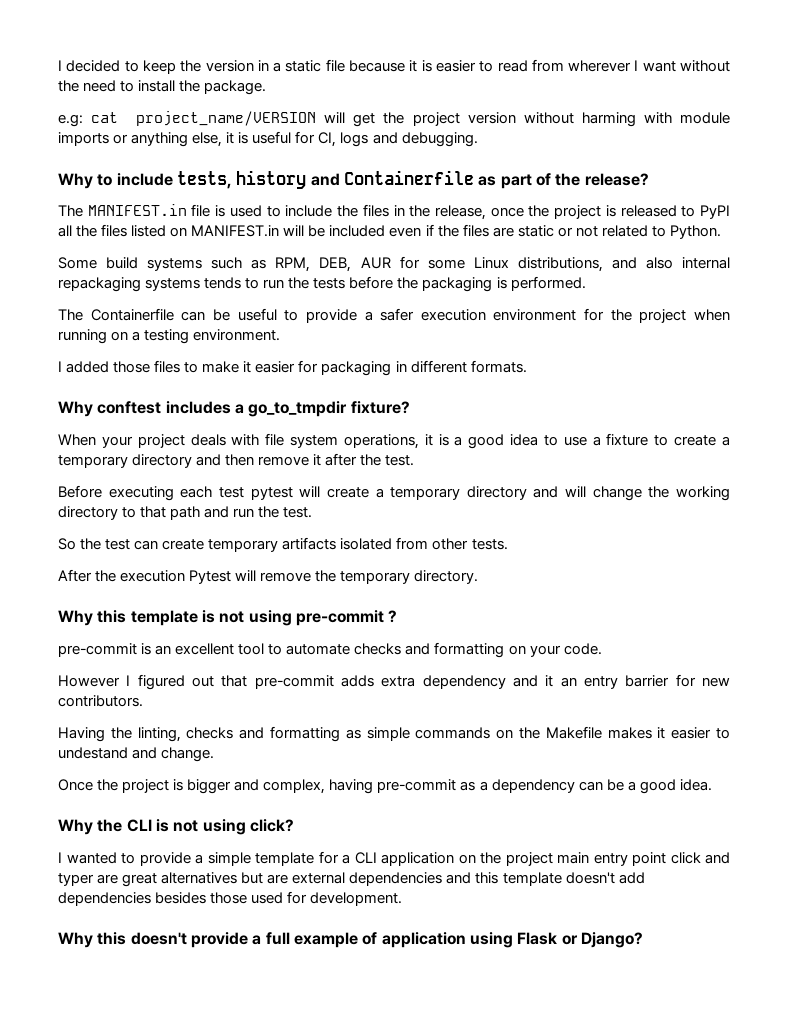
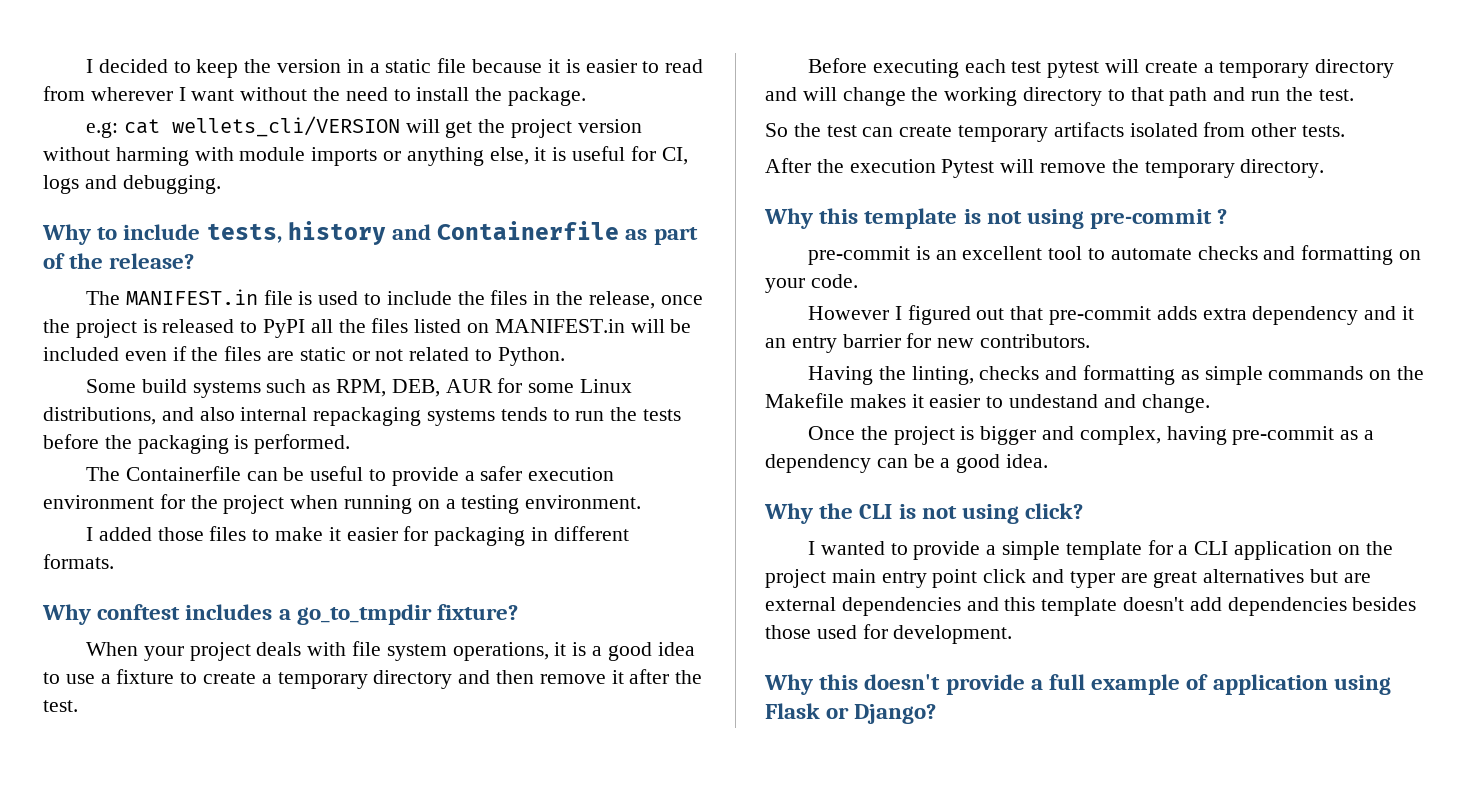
- e.g: cat project_name/VERSION will get the project version without harming with module imports or anything else, it is useful for CI, logs and debugging.
+ e.g: cat wellets_cli/VERSION will get the project version without harming with module imports or anything else, it is useful for CI, logs and debugging.

